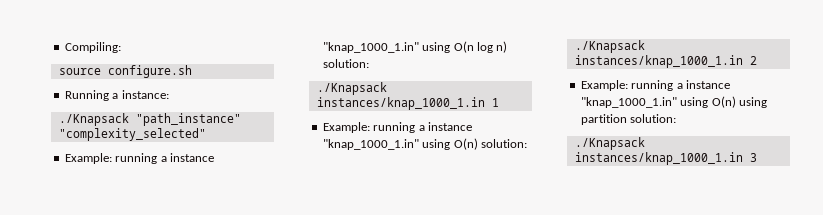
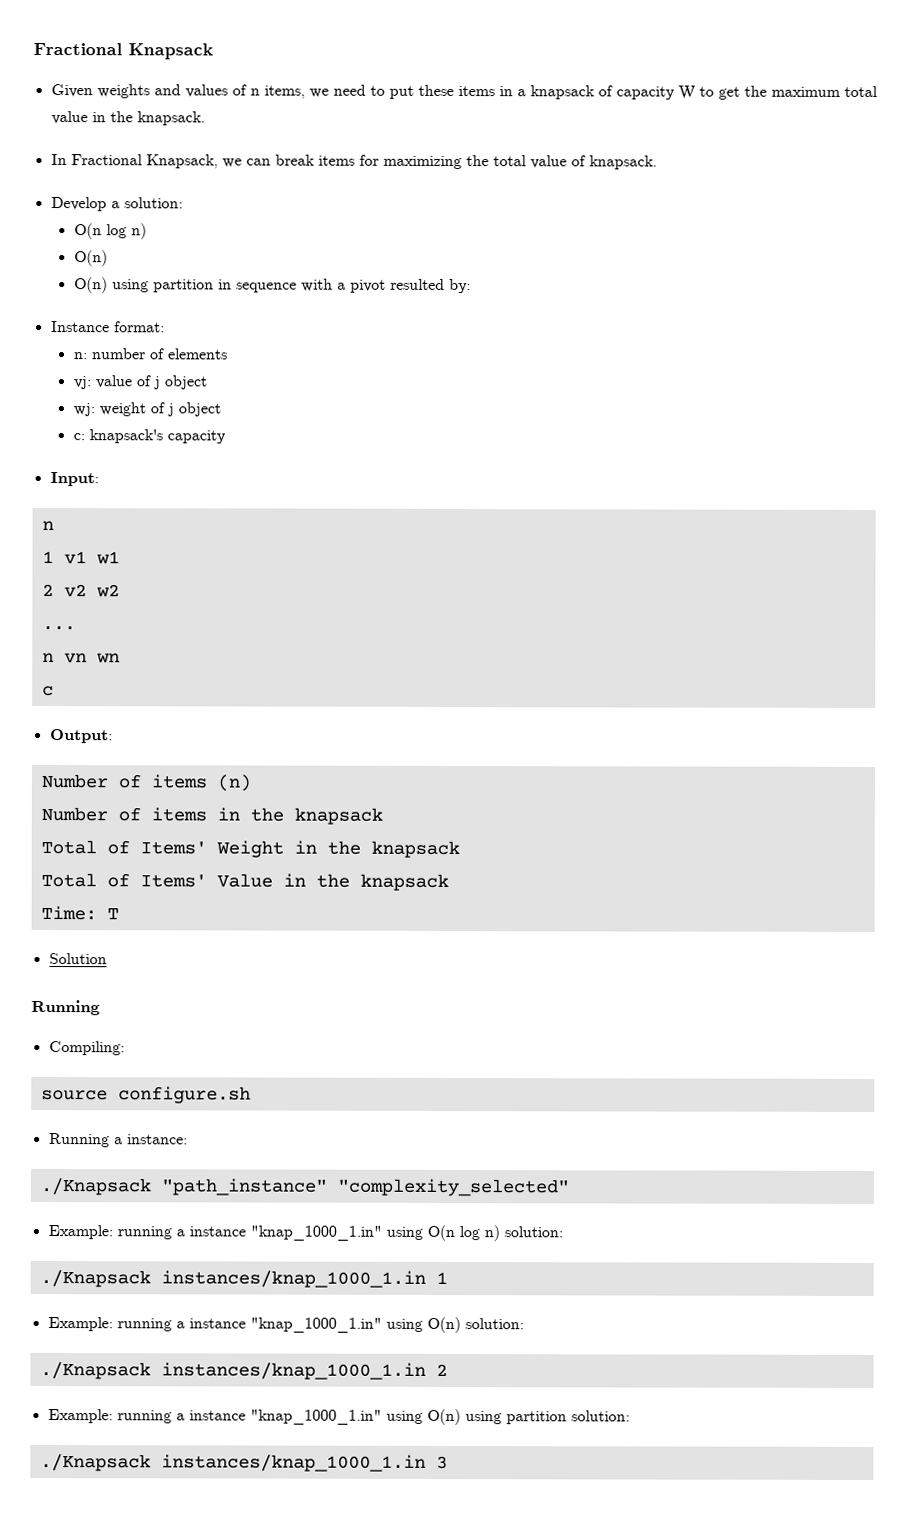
+ Fractional Knapsack
+ Given weights and values of n items, we need to put these items in a knapsack of capacity W to get the maximum total value in the knapsack.
+ In Fractional Knapsack, we can break items for maximizing the total value of knapsack.
+ Develop a solution:
+ O(n log n)
+ O(n)
+ O(n) using partition in sequence with a pivot resulted by:
+ Instance format:
+ n: number of elements
+ vj: value of j object
+ wj: weight of j object
+ c: knapsack's capacity
+ Input:
+ n
+ 1 v1 w1
+ 2 v2 w2
+ ...
+ n vn wn
+ c
+ Output:
+ Number of items (n)
+ Number of items in the knapsack
+ Total of Items' Weight in the knapsack
+ Total of Items' Value in the knapsack
+ Time: T
+ Solution
+ Running

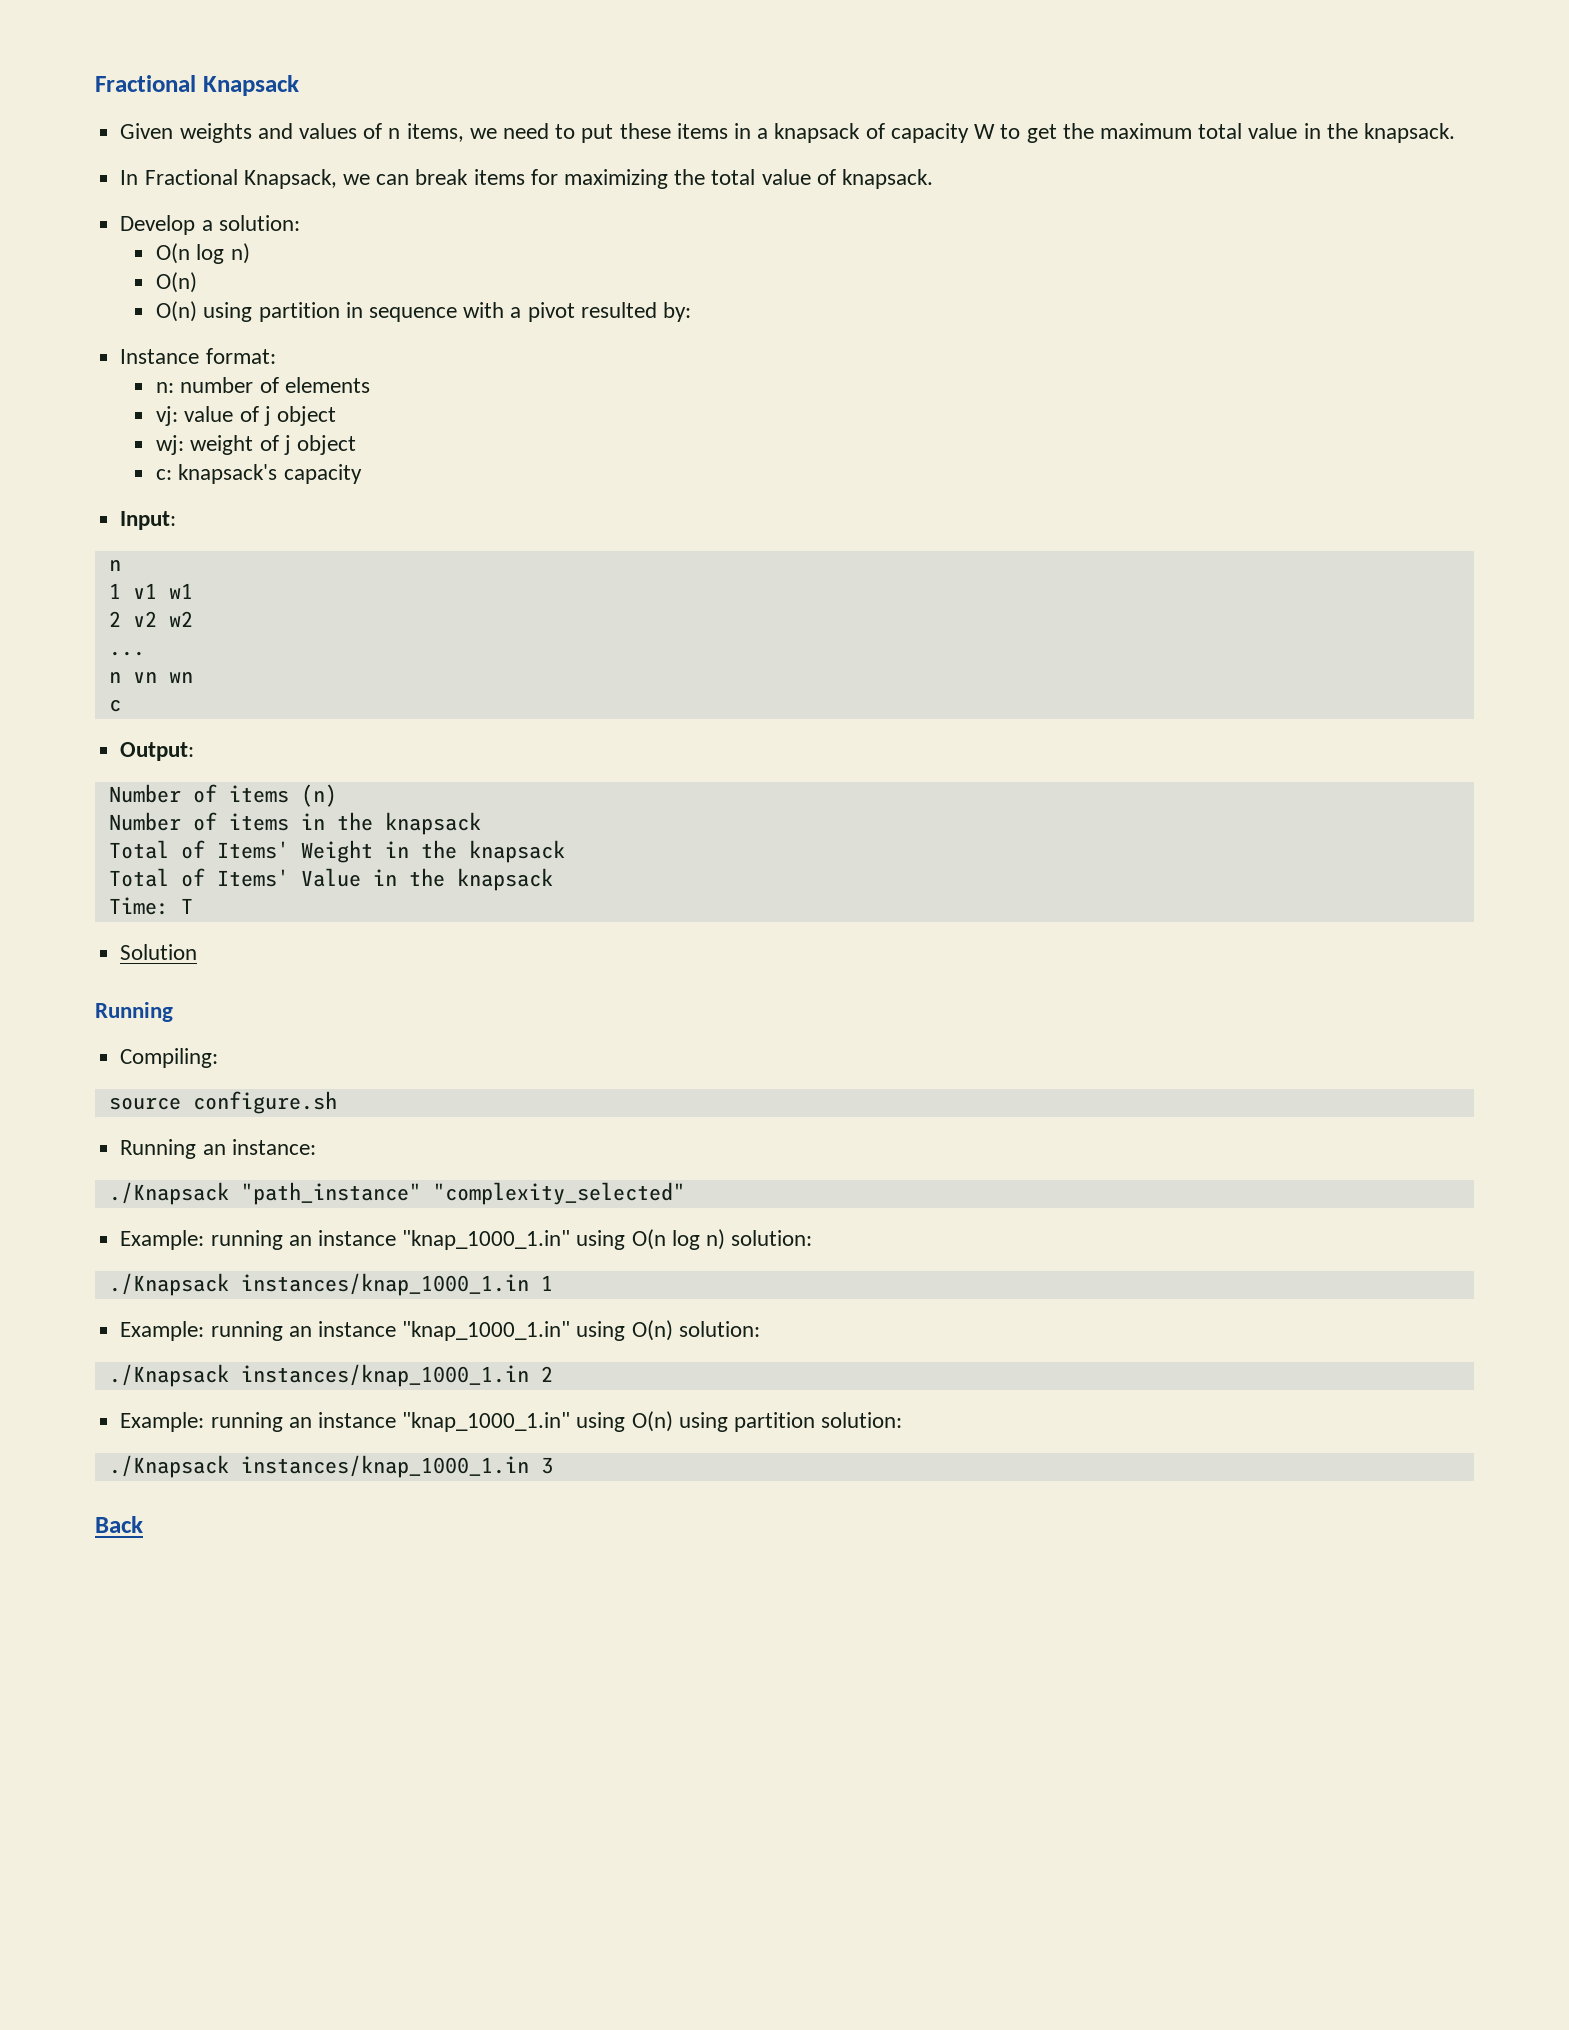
- Running a instance:
+ Running an instance:
- Example: running a instance "knap_1000_1.in" using O(n log n) solution:
+ Example: running an instance "knap_1000_1.in" using O(n log n) solution:
- Example: running a instance "knap_1000_1.in" using O(n) solution:
+ Example: running an instance "knap_1000_1.in" using O(n) solution:
- Example: running a instance "knap_1000_1.in" using O(n) using partition solution:
+ Example: running an instance "knap_1000_1.in" using O(n) using partition solution:
+ Back

